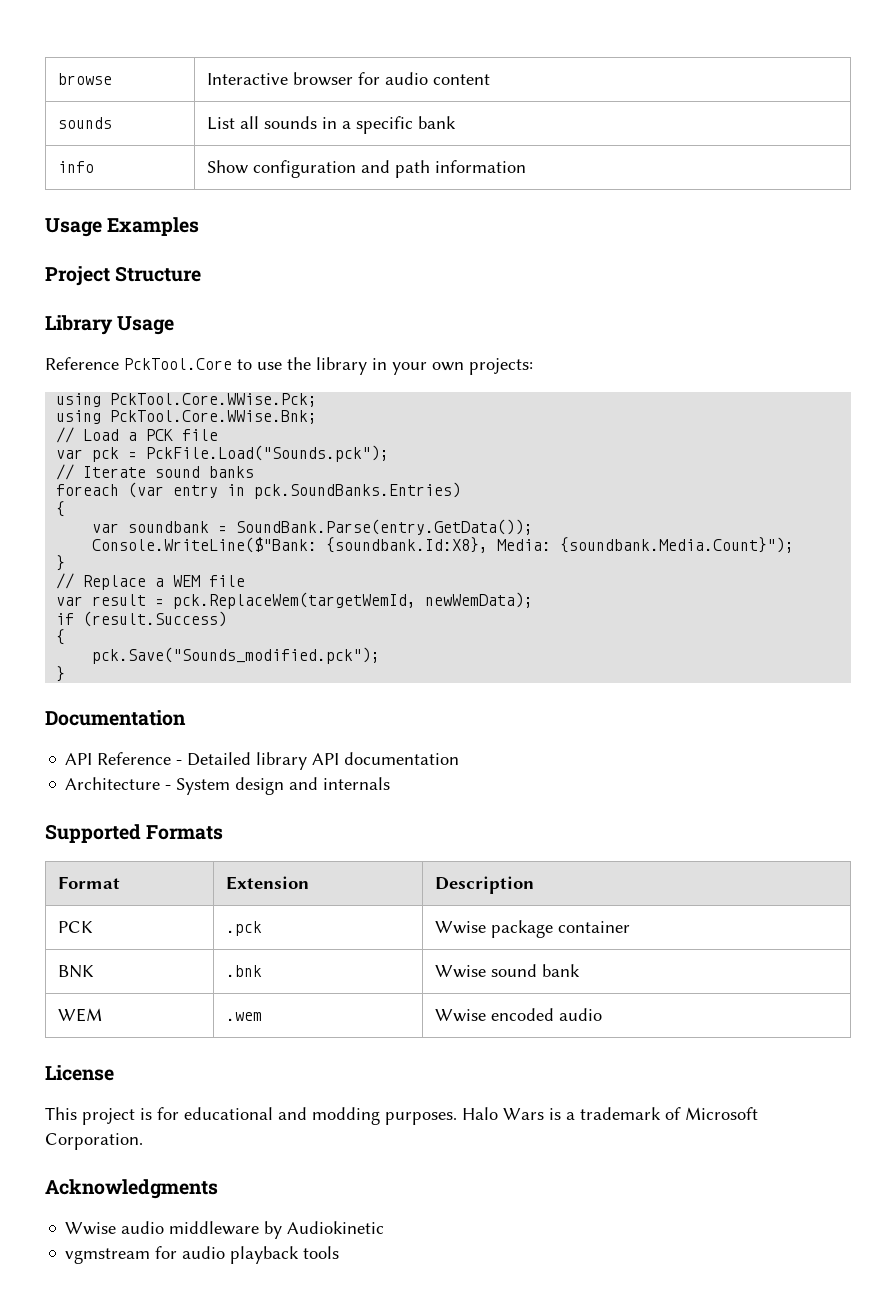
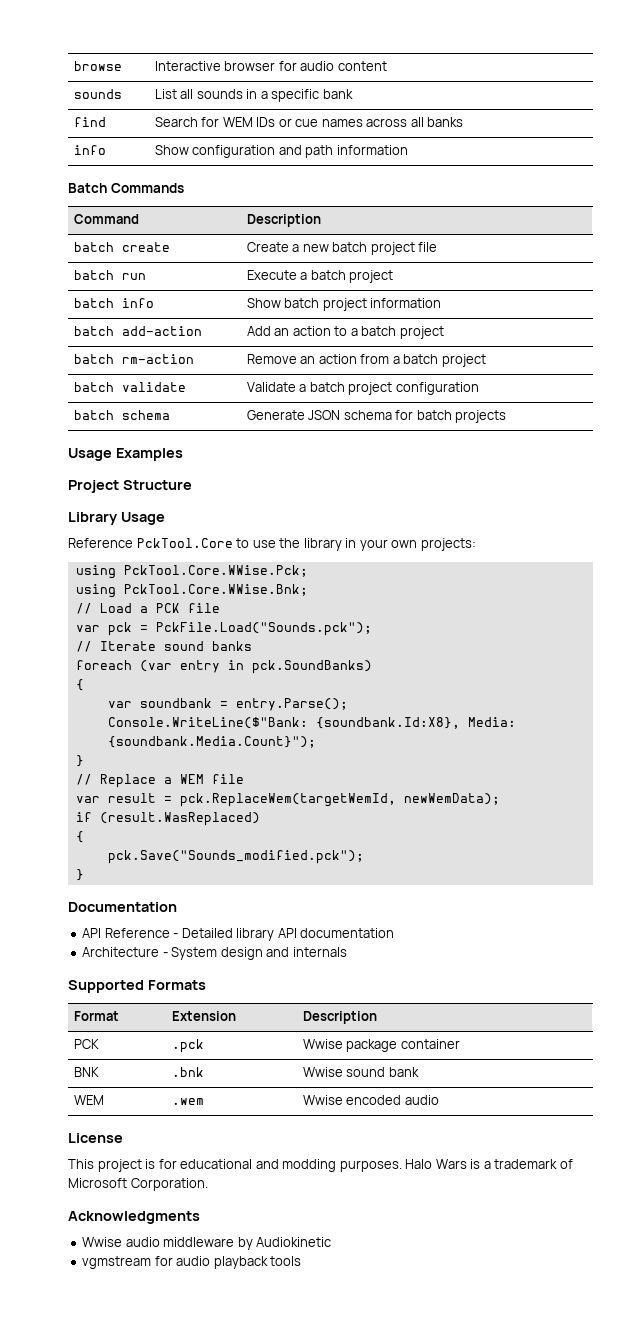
+ find | Search for WEM IDs or cue names across all banks
+ Batch Commands
+ Command | Description
+ batch create | Create a new batch project file
+ batch run | Execute a batch project
+ batch info | Show batch project information
+ batch add-action | Add an action to a batch project
+ batch rm-action | Remove an action from a batch project
+ batch validate | Validate a batch project configuration
+ batch schema | Generate JSON schema for batch projects
- foreach (var entry in pck.SoundBanks.Entries)
+ foreach (var entry in pck.SoundBanks)
- var soundbank = SoundBank.Parse(entry.GetData());
+ var soundbank = entry.Parse();
- if (result.Success)
+ if (result.WasReplaced)

